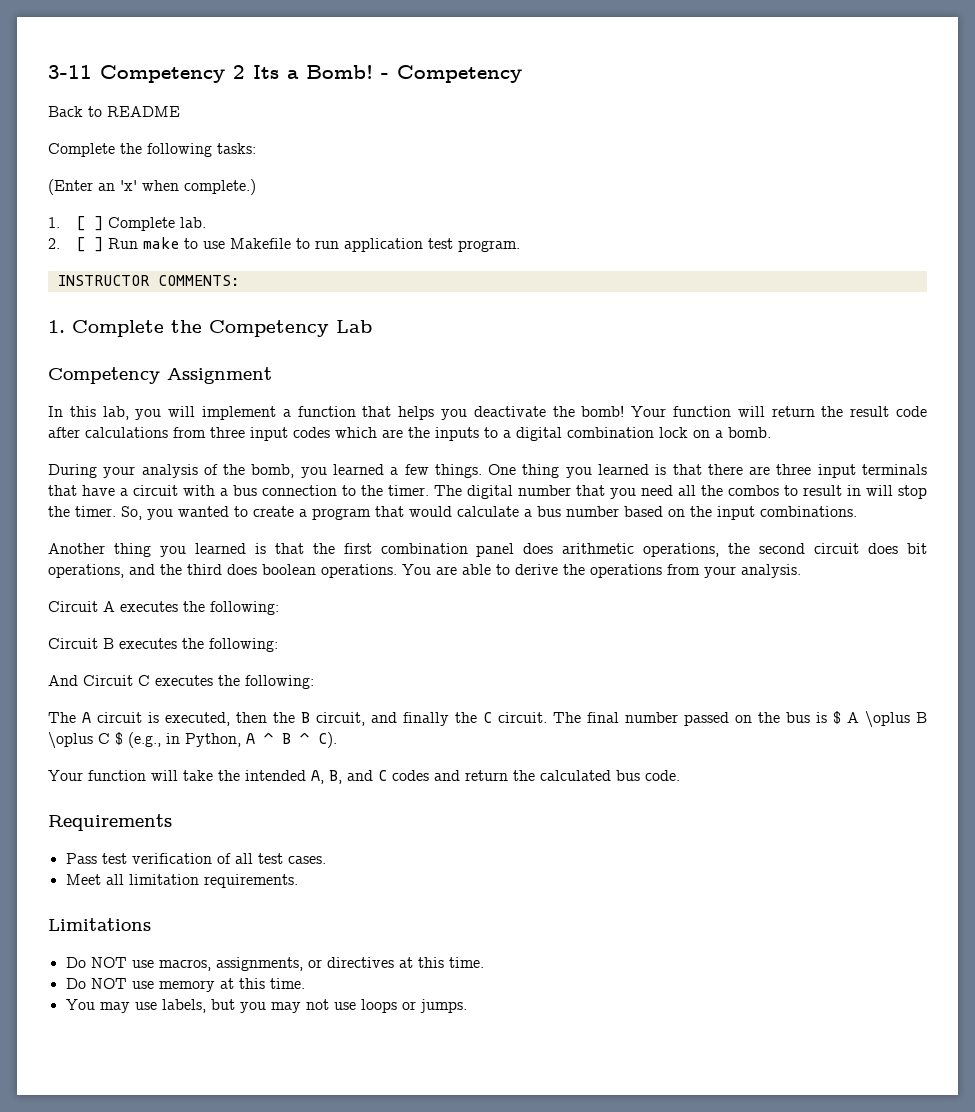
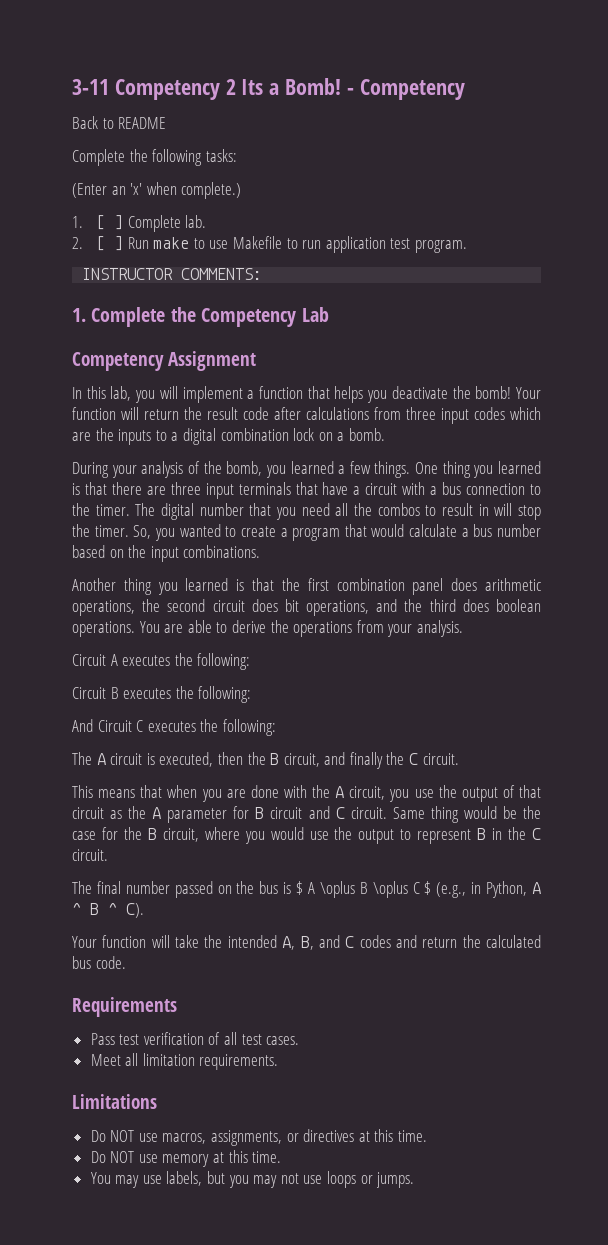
- The A circuit is executed, then the B circuit, and finally the C circuit. The final number passed on the bus is $ A \oplus B \oplus C $ (e.g., in Python, A ^ B ^ C).
+ The A circuit is executed, then the B circuit, and finally the C circuit.
+ This means that when you are done with the A circuit, you use the output of that circuit as the A parameter for B circuit and C circuit. Same thing would be the case for the B circuit, where you would use the output to represent B in the C circuit.
+ The final number passed on the bus is $ A \oplus B \oplus C $ (e.g., in Python, A ^ B ^ C).

